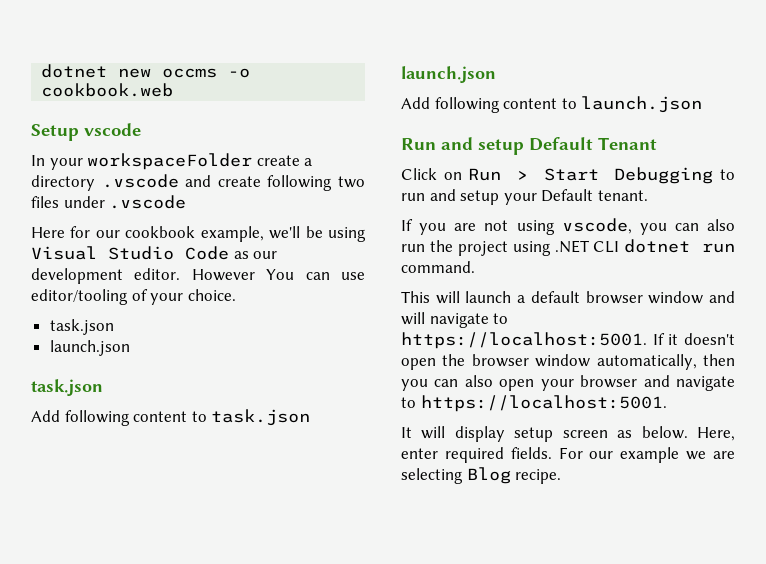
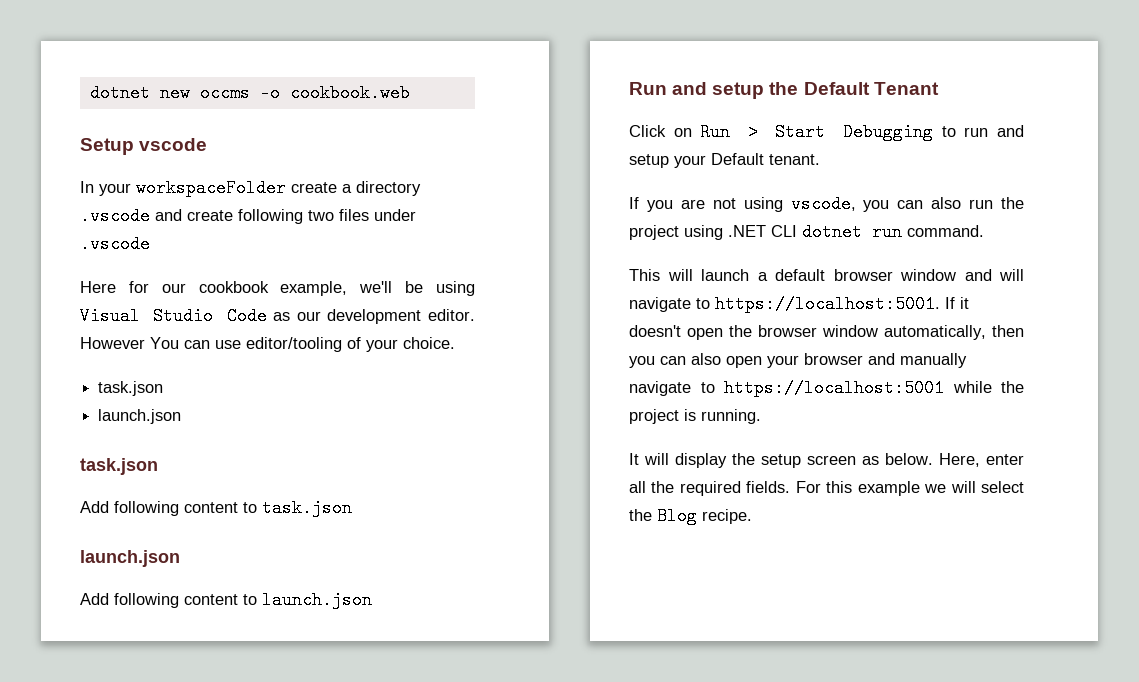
- Run and setup Default Tenant
+ Run and setup the Default Tenant
- If it doesn't open the browser window automatically, then you can also open your browser and navigate to https://localhost:5001.
+ If it doesn't open the browser window automatically, then you can also open your browser and manually navigate to https://localhost:5001 while the project is running.
- It will display setup screen as below.
+ It will display the setup screen as below.
- Here, enter required fields.
+ Here, enter all the required fields.
- For our example we are selecting Blog recipe.
+ For this example we will select the Blog recipe.

